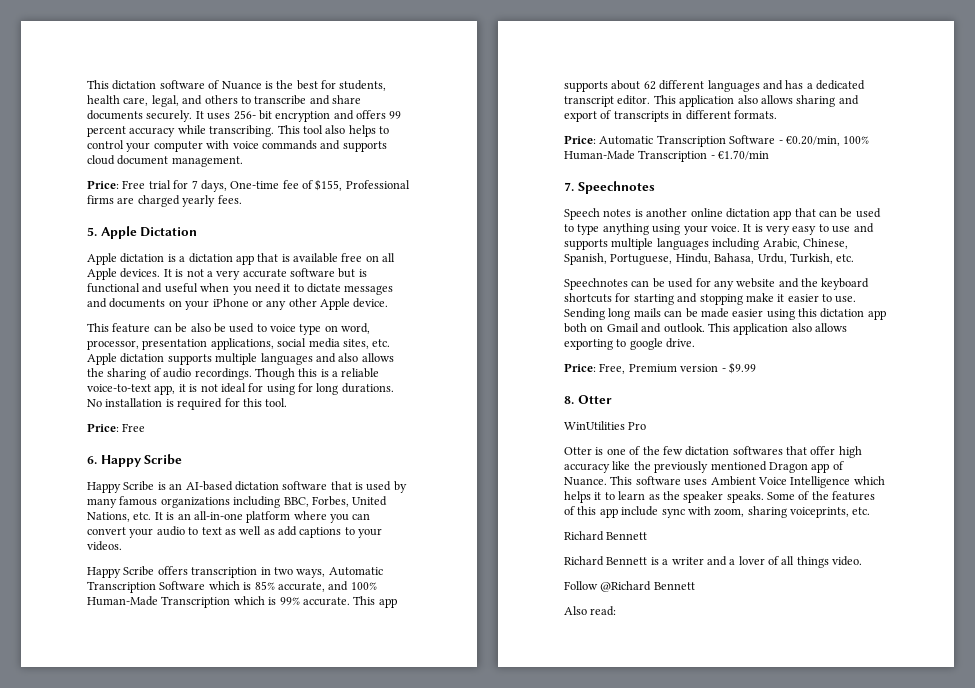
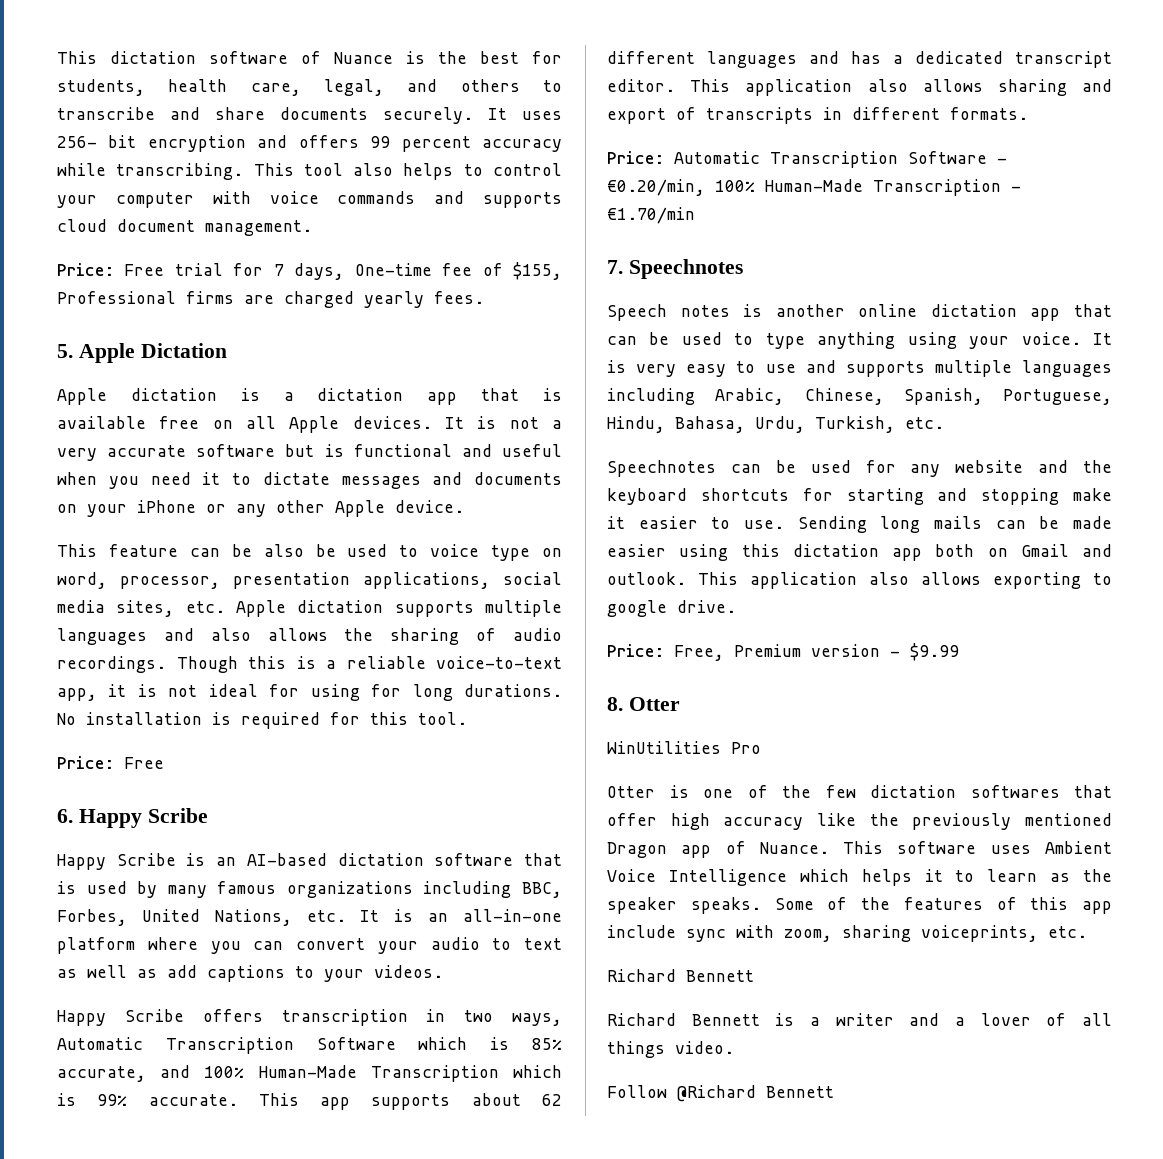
- Also read:

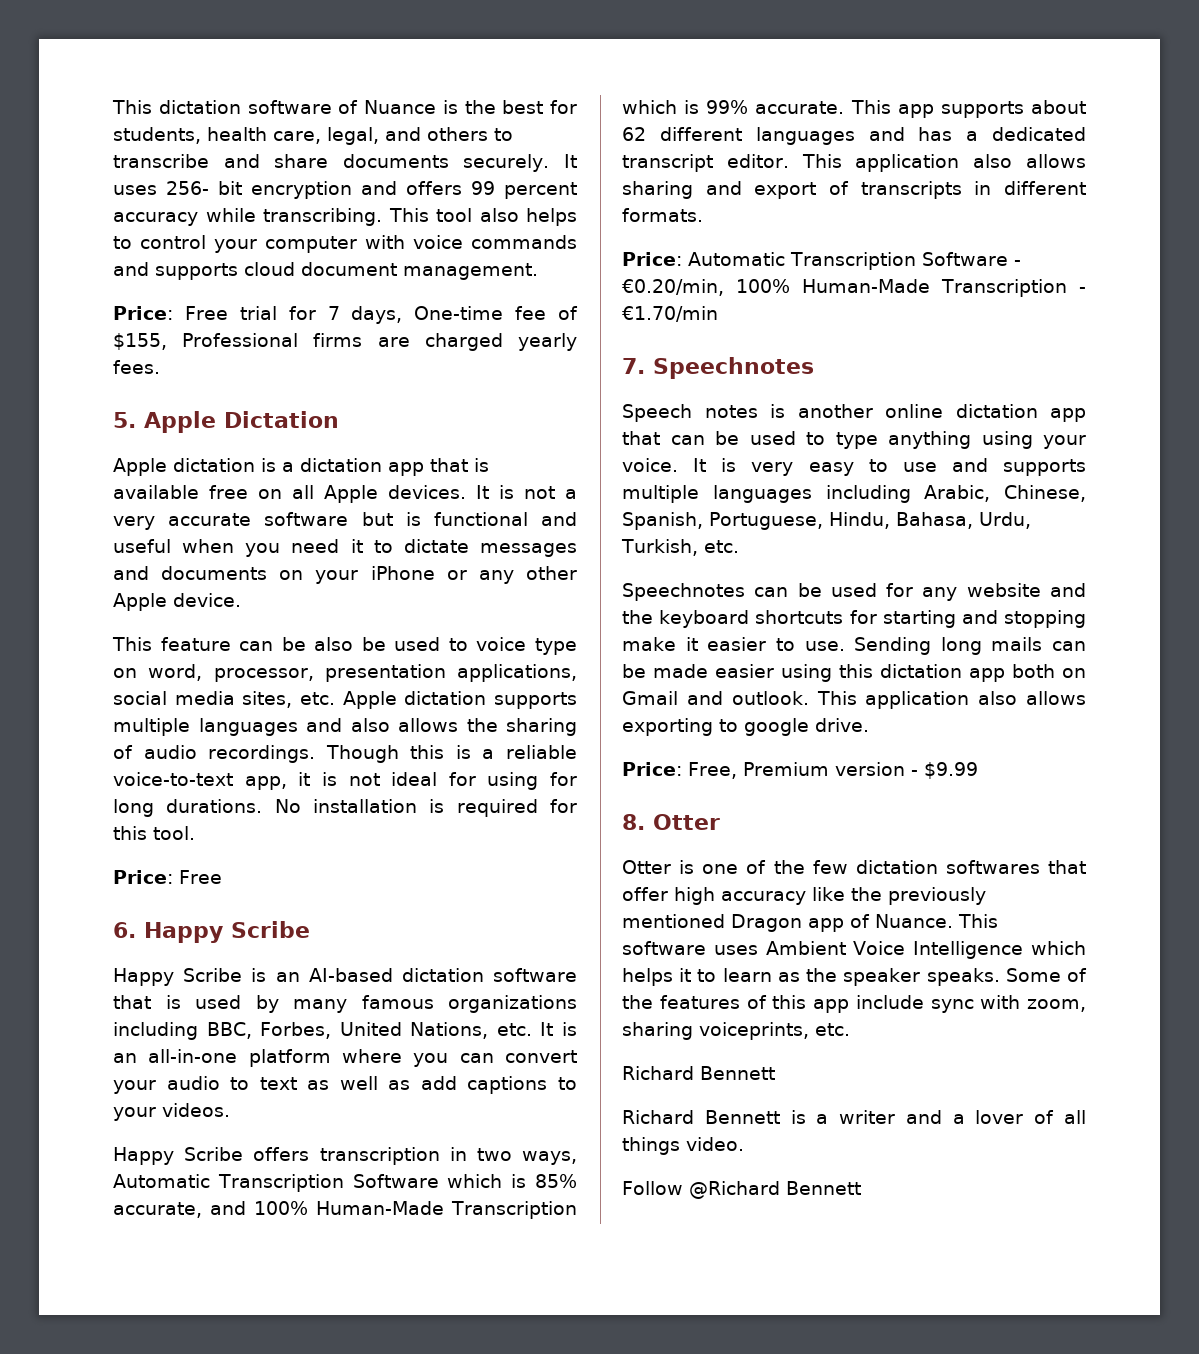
- WinUtilities Pro

